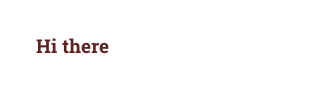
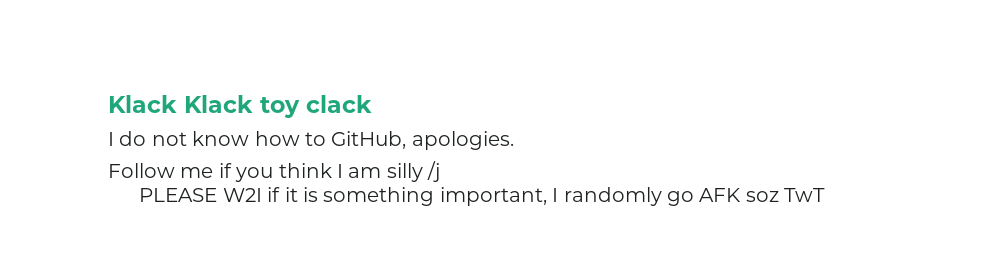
- Hi there
+ Klack Klack toy clack
+ I do not know how to GitHub, apologies.
+ Follow me if you think I am silly /j
+ PLEASE W2I if it is something important, I randomly go AFK soz TwT

